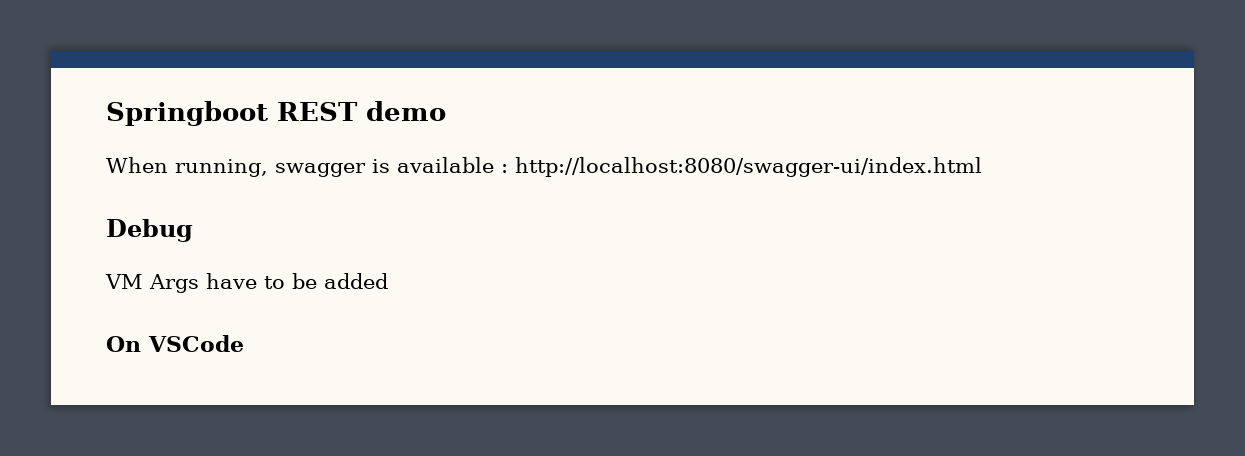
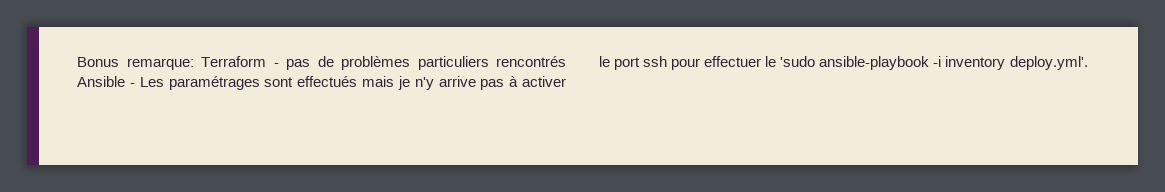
- Springboot REST demo
- When running, swagger is available : http://localhost:8080/swagger-ui/index.html
- Debug
- VM Args have to be added
- On VSCode
+ Bonus remarque: Terraform - pas de problèmes particuliers rencontrés Ansible - Les paramétrages sont effectués mais je n'y arrive pas à activer le port ssh pour effectuer le 'sudo ansible-playbook -i inventory deploy.yml'.

